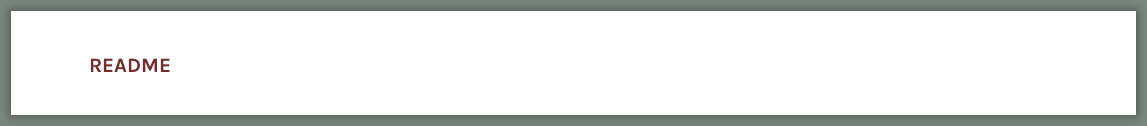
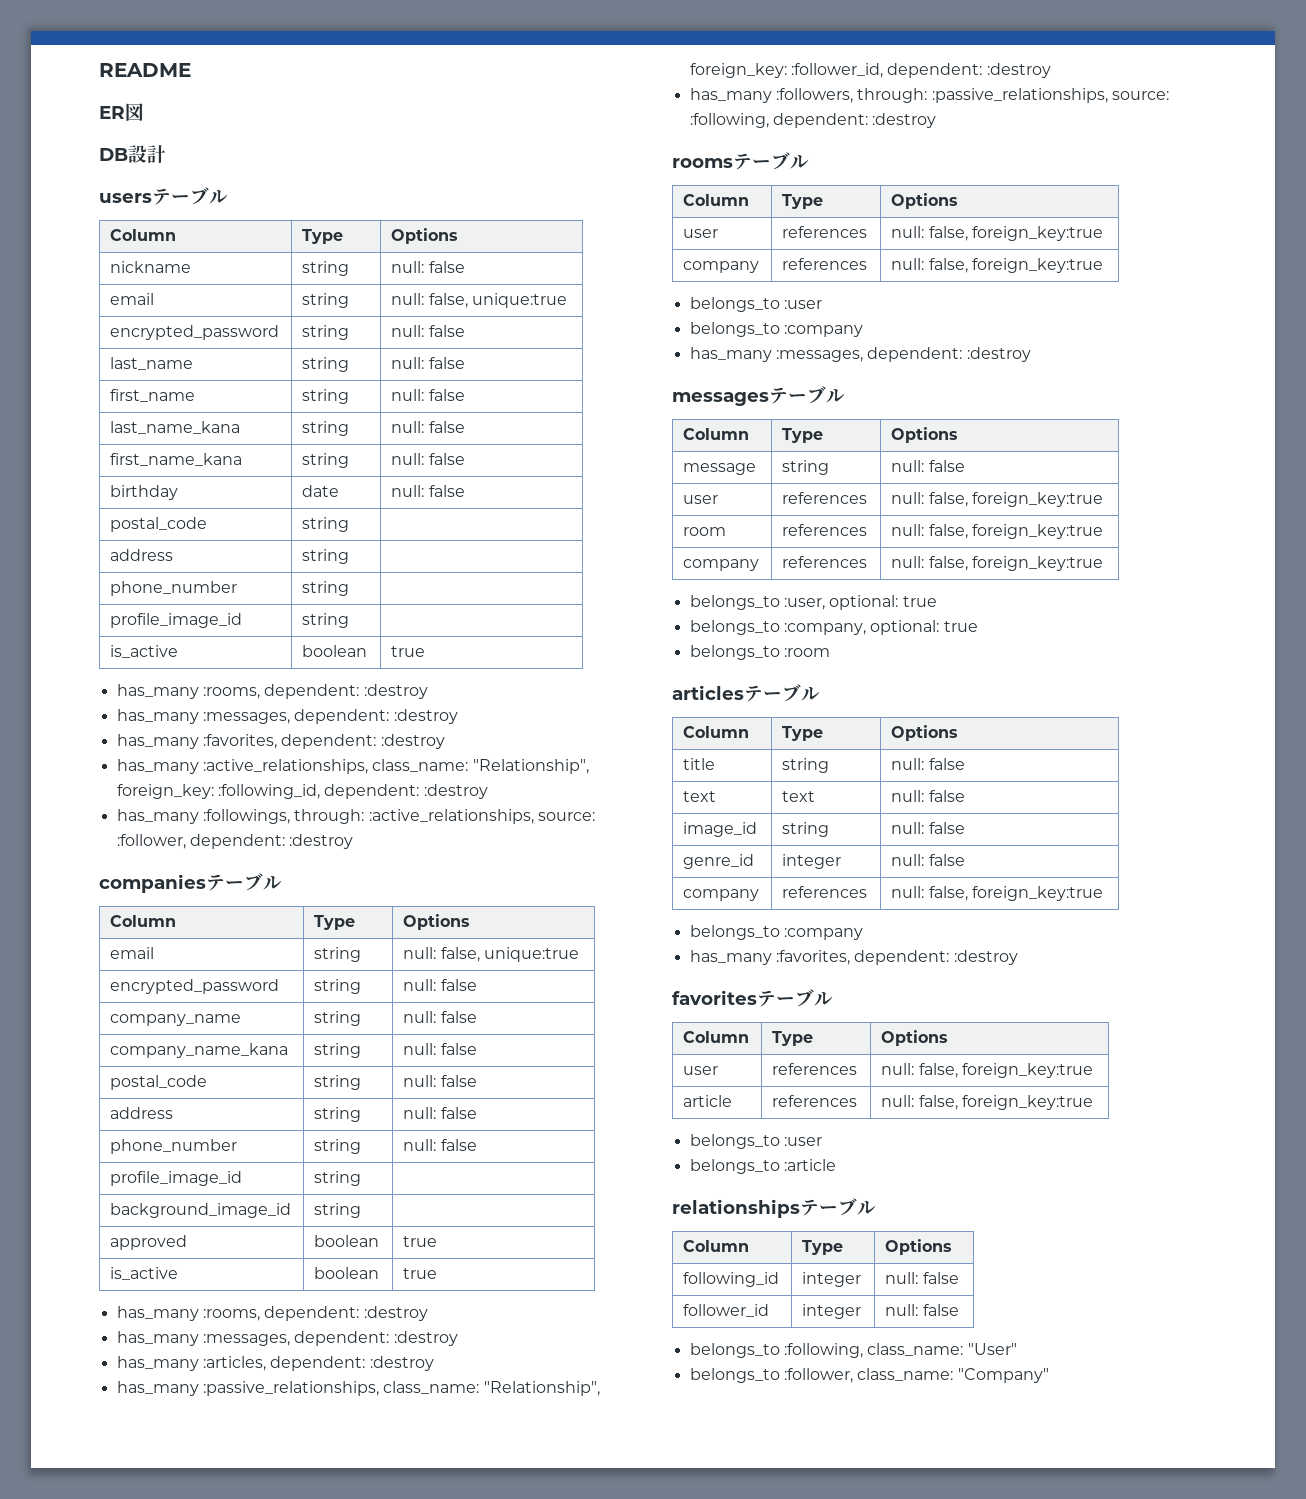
+ ER図
+ DB設計
+ usersテーブル
+ Column | Type | Options
+ nickname | string | null: false
+ email | string | null: false, unique:true
+ encrypted_password | string | null: false
+ last_name | string | null: false
+ first_name | string | null: false
+ last_name_kana | string | null: false
+ first_name_kana | string | null: false
+ birthday | date | null: false
+ postal_code | string |
+ address | string |
+ phone_number | string |
+ profile_image_id | string |
+ is_active | boolean | true
+ has_many :rooms, dependent: :destroy
+ has_many :messages, dependent: :destroy
+ has_many :favorites, dependent: :destroy
+ has_many :active_relationships, class_name: "Relationship", foreign_key: :following_id, dependent: :destroy
+ has_many :followings, through: :active_relationships, source: :follower, dependent: :destroy
+ companiesテーブル
+ Column | Type | Options
+ email | string | null: false, unique:true
+ encrypted_password | string | null: false
+ company_name | string | null: false
+ company_name_kana | string | null: false
+ postal_code | string | null: false
+ address | string | null: false
+ phone_number | string | null: false
+ profile_image_id | string |
+ background_image_id | string |
+ approved | boolean | true
+ is_active | boolean | true
+ has_many :rooms, dependent: :destroy
+ has_many :messages, dependent: :destroy
+ has_many :articles, dependent: :destroy
+ has_many :passive_relationships, class_name: "Relationship", foreign_key: :follower_id, dependent: :destroy
+ has_many :followers, through: :passive_relationships, source: :following, dependent: :destroy
+ roomsテーブル
+ Column | Type | Options
+ user | references | null: false, foreign_key:true
+ company | references | null: false, foreign_key:true
+ belongs_to :user
+ belongs_to :company
+ has_many :messages, dependent: :destroy
+ messagesテーブル
+ Column | Type | Options
+ message | string | null: false
+ user | references | null: false, foreign_key:true
+ room | references | null: false, foreign_key:true
+ company | references | null: false, foreign_key:true
+ belongs_to :user, optional: true
+ belongs_to :company, optional: true
+ belongs_to :room
+ articlesテーブル
+ Column | Type | Options
+ title | string | null: false
+ text | text | null: false
+ image_id | string | null: false
+ genre_id | integer | null: false
+ company | references | null: false, foreign_key:true
+ belongs_to :company
+ has_many :favorites, dependent: :destroy
+ favoritesテーブル
+ Column | Type | Options
+ user | references | null: false, foreign_key:true
+ article | references | null: false, foreign_key:true
+ belongs_to :user
+ belongs_to :article
+ relationshipsテーブル
+ Column | Type | Options
+ following_id | integer | null: false
+ follower_id | integer | null: false
+ belongs_to :following, class_name: "User"
+ belongs_to :follower, class_name: "Company"

